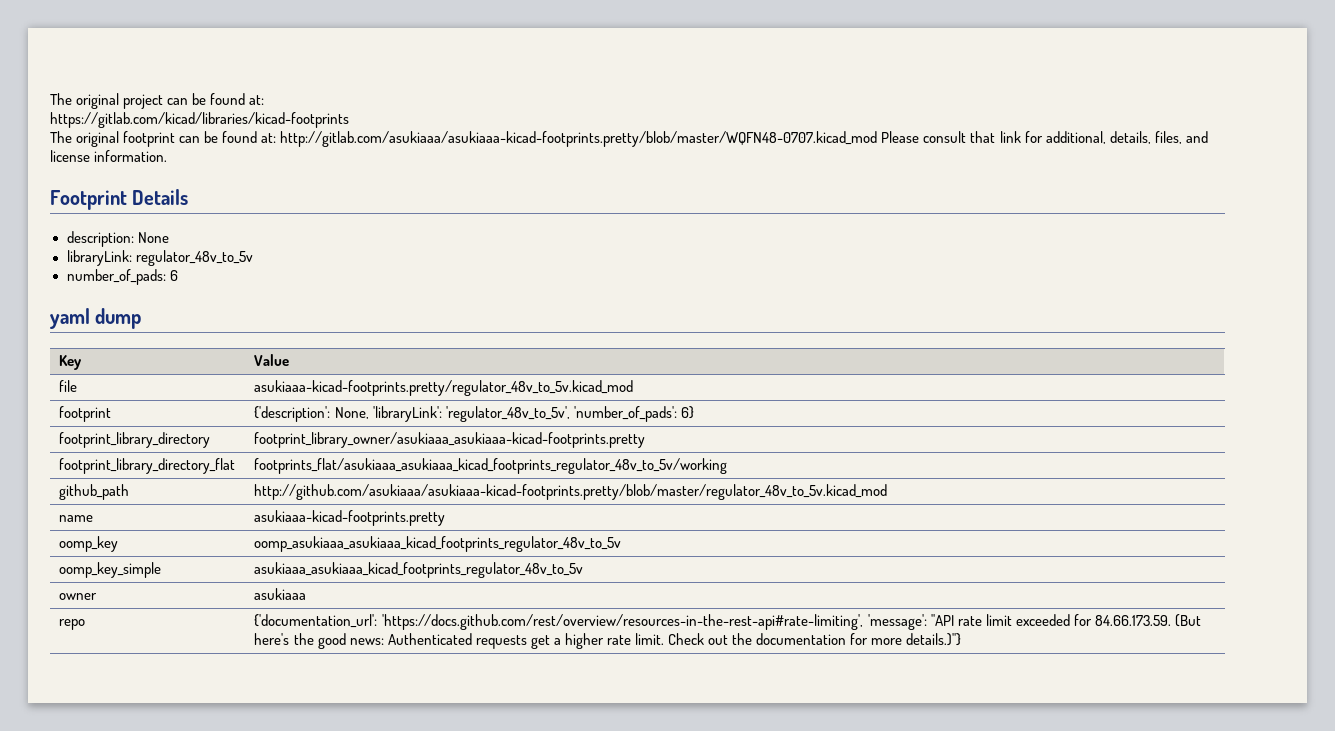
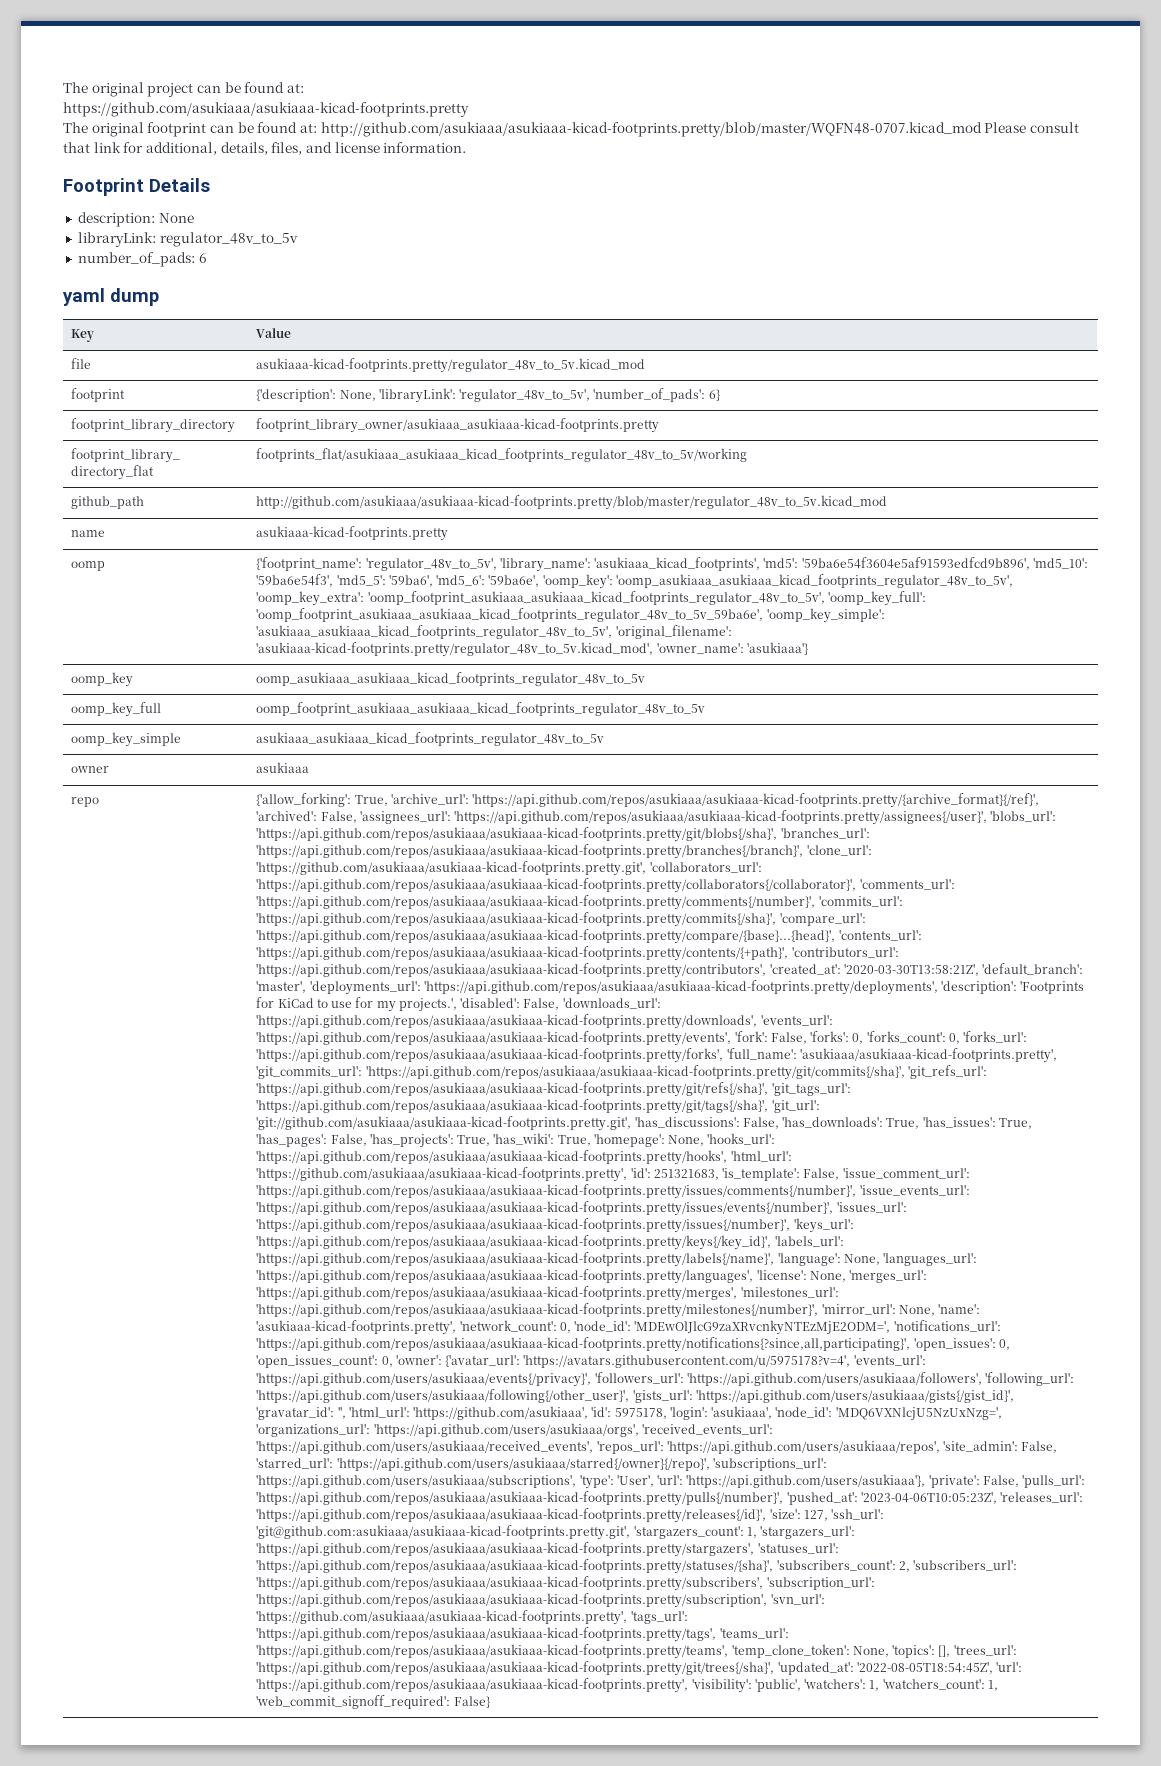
- https://gitlab.com/kicad/libraries/kicad-footprints
+ https://github.com/asukiaaa/asukiaaa-kicad-footprints.pretty
- The original footprint can be found at: http://gitlab.com/asukiaaa/asukiaaa-kicad-footprints.pretty/blob/master/WQFN48-0707.kicad_mod Please consult that link for additional, details, files, and license information.
+ The original footprint can be found at: http://github.com/asukiaaa/asukiaaa-kicad-footprints.pretty/blob/master/WQFN48-0707.kicad_mod Please consult that link for additional, details, files, and license information.
+ oomp | {'footprint_name': 'regulator_48v_to_5v', 'library_name': 'asukiaaa_kicad_footprints', 'md5': '59ba6e54f3604e5af91593edfcd9b896', 'md5_10': '59ba6e54f3', 'md5_5': '59ba6', 'md5_6': '59ba6e', 'oomp_key': 'oomp_asukiaaa_asukiaaa_kicad_footprints_regulator_48v_to_5v', 'oomp_key_extra': 'oomp_footprint_asukiaaa_asukiaaa_kicad_footprints_regulator_48v_to_5v', 'oomp_key_full': 'oomp_footprint_asukiaaa_asukiaaa_kicad_footprints_regulator_48v_to_5v_59ba6e', 'oomp_key_simple': 'asukiaaa_asukiaaa_kicad_footprints_regulator_48v_to_5v', 'original_filename': 'asukiaaa-kicad-footprints.pretty/regulator_48v_to_5v.kicad_mod', 'owner_name': 'asukiaaa'}
+ oomp_key_full | oomp_footprint_asukiaaa_asukiaaa_kicad_footprints_regulator_48v_to_5v
- {'documentation_url': 'https://docs.github.com/rest/overview/resources-in-the-rest-api#rate-limiting', 'message': "API rate limit exceeded for 84.66.173.59. (But here's the good news: Authenticated requests get a higher rate limit. Check out the documentation for more details.)"}
+ {'allow_forking': True, 'archive_url': 'https://api.github.com/repos/asukiaaa/asukiaaa-kicad-footprints.pretty/{archive_format}{/ref}', 'archived': False, 'assignees_url': 'https://api.github.com/repos/asukiaaa/asukiaaa-kicad-footprints.pretty/assignees{/user}', 'blobs_url': 'https://api.github.com/repos/asukiaaa/asukiaaa-kicad-footprints.pretty/git/blobs{/sha}', 'branches_url': 'https://api.github.com/repos/asukiaaa/asukiaaa-kicad-footprints.pretty/branches{/branch}', 'clone_url': 'https://github.com/asukiaaa/asukiaaa-kicad-footprints.pretty.git', 'collaborators_url': 'https://api.github.com/repos/asukiaaa/asukiaaa-kicad-footprints.pretty/collaborators{/collaborator}', 'comments_url': 'https://api.github.com/repos/asukiaaa/asukiaaa-kicad-footprints.pretty/comments{/number}', 'commits_url': 'https://api.github.com/repos/asukiaaa/asukiaaa-kicad-footprints.pretty/commits{/sha}', 'compare_url': 'https://api.github.com/repos/asukiaaa/asukiaaa-kicad-footprints.pretty/compare/{base}...{head}', 'contents_url': 'https://api.github.com/repos/asukiaaa/asukiaaa-kicad-footprints.pretty/contents/{+path}', 'contributors_url': 'https://api.github.com/repos/asukiaaa/asukiaaa-kicad-footprints.pretty/contributors', 'created_at': '2020-03-30T13:58:21Z', 'default_branch': 'master', 'deployments_url': 'https://api.github.com/repos/asukiaaa/asukiaaa-kicad-footprints.pretty/deployments', 'description': 'Footprints for KiCad to use for my projects.', 'disabled': False, 'downloads_url': 'https://api.github.com/repos/asukiaaa/asukiaaa-kicad-footprints.pretty/downloads', 'events_url': 'https://api.github.com/repos/asukiaaa/asukiaaa-kicad-footprints.pretty/events', 'fork': False, 'forks': 0, 'forks_count': 0, 'forks_url': 'https://api.github.com/repos/asukiaaa/asukiaaa-kicad-footprints.pretty/forks', 'full_name': 'asukiaaa/asukiaaa-kicad-footprints.pretty', 'git_commits_url': 'https://api.github.com/repos/asukiaaa/asukiaaa-kicad-footprints.pretty/git/commits{/sha}', 'git_refs_url': 'https://api.github.com/repos/asukiaaa/asukiaaa-kicad-footprints.pretty/git/refs{/sha}', 'git_tags_url': 'https://api.github.com/repos/asukiaaa/asukiaaa-kicad-footprints.pretty/git/tags{/sha}', 'git_url': 'git://github.com/asukiaaa/asukiaaa-kicad-footprints.pretty.git', 'has_discussions': False, 'has_downloads': True, 'has_issues': True, 'has_pages': False, 'has_projects': True, 'has_wiki': True, 'homepage': None, 'hooks_url': 'https://api.github.com/repos/asukiaaa/asukiaaa-kicad-footprints.pretty/hooks', 'html_url': 'https://github.com/asukiaaa/asukiaaa-kicad-footprints.pretty', 'id': 251321683, 'is_template': False, 'issue_comment_url': 'https://api.github.com/repos/asukiaaa/asukiaaa-kicad-footprints.pretty/issues/comments{/number}', 'issue_events_url': 'https://api.github.com/repos/asukiaaa/asukiaaa-kicad-footprints.pretty/issues/events{/number}', 'issues_url': 'https://api.github.com/repos/asukiaaa/asukiaaa-kicad-footprints.pretty/issues{/number}', 'keys_url': 'https://api.github.com/repos/asukiaaa/asukiaaa-kicad-footprints.pretty/keys{/key_id}', 'labels_url': 'https://api.github.com/repos/asukiaaa/asukiaaa-kicad-footprints.pretty/labels{/name}', 'language': None, 'languages_url': 'https://api.github.com/repos/asukiaaa/asukiaaa-kicad-footprints.pretty/languages', 'license': None, 'merges_url': 'https://api.github.com/repos/asukiaaa/asukiaaa-kicad-footprints.pretty/merges', 'milestones_url': 'https://api.github.com/repos/asukiaaa/asukiaaa-kicad-footprints.pretty/milestones{/number}', 'mirror_url': None, 'name': 'asukiaaa-kicad-footprints.pretty', 'network_count': 0, 'node_id': 'MDEwOlJlcG9zaXRvcnkyNTEzMjE2ODM=', 'notifications_url': 'https://api.github.com/repos/asukiaaa/asukiaaa-kicad-footprints.pretty/notifications{?since,all,participating}', 'open_issues': 0, 'open_issues_count': 0, 'owner': {'avatar_url': 'https://avatars.githubusercontent.com/u/5975178?v=4', 'events_url': 'https://api.github.com/users/asukiaaa/events{/privacy}', 'followers_url': 'https://api.github.com/users/asukiaaa/followers', 'following_url': 'https://api.github.com/users/asukiaaa/following{/other_user}', 'gists_url': 'https://api.github.com/users/asukiaaa/gists{/gist_id}', 'gravatar_id': '', 'html_url': 'https://github.com/asukiaaa', 'id': 5975178, 'login': 'asukiaaa', 'node_id': 'MDQ6VXNlcjU5NzUxNzg=', 'organizations_url': 'https://api.github.com/users/asukiaaa/orgs', 'received_events_url': 'https://api.github.com/users/asukiaaa/received_events', 'repos_url': 'https://api.github.com/users/asukiaaa/repos', 'site_admin': False, 'starred_url': 'https://api.github.com/users/asukiaaa/starred{/owner}{/repo}', 'subscriptions_url': 'https://api.github.com/users/asukiaaa/subscriptions', 'type': 'User', 'url': 'https://api.github.com/users/asukiaaa'}, 'private': False, 'pulls_url': 'https://api.github.com/repos/asukiaaa/asukiaaa-kicad-footprints.pretty/pulls{/number}', 'pushed_at': '2023-04-06T10:05:23Z', 'releases_url': 'https://api.github.com/repos/asukiaaa/asukiaaa-kicad-footprints.pretty/releases{/id}', 'size': 127, 'ssh_url': 'git@github.com:asukiaaa/asukiaaa-kicad-footprints.pretty.git', 'stargazers_count': 1, 'stargazers_url': 'https://api.github.com/repos/asukiaaa/asukiaaa-kicad-footprints.pretty/stargazers', 'statuses_url': 'https://api.github.com/repos/asukiaaa/asukiaaa-kicad-footprints.pretty/statuses/{sha}', 'subscribers_count': 2, 'subscribers_url': 'https://api.github.com/repos/asukiaaa/asukiaaa-kicad-footprints.pretty/subscribers', 'subscription_url': 'https://api.github.com/repos/asukiaaa/asukiaaa-kicad-footprints.pretty/subscription', 'svn_url': 'https://github.com/asukiaaa/asukiaaa-kicad-footprints.pretty', 'tags_url': 'https://api.github.com/repos/asukiaaa/asukiaaa-kicad-footprints.pretty/tags', 'teams_url': 'https://api.github.com/repos/asukiaaa/asukiaaa-kicad-footprints.pretty/teams', 'temp_clone_token': None, 'topics': [], 'trees_url': 'https://api.github.com/repos/asukiaaa/asukiaaa-kicad-footprints.pretty/git/trees{/sha}', 'updated_at': '2022-08-05T18:54:45Z', 'url': 'https://api.github.com/repos/asukiaaa/asukiaaa-kicad-footprints.pretty', 'visibility': 'public', 'watchers': 1, 'watchers_count': 1, 'web_commit_signoff_required': False}

